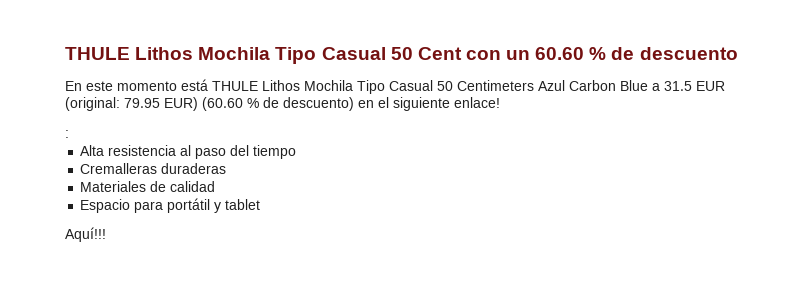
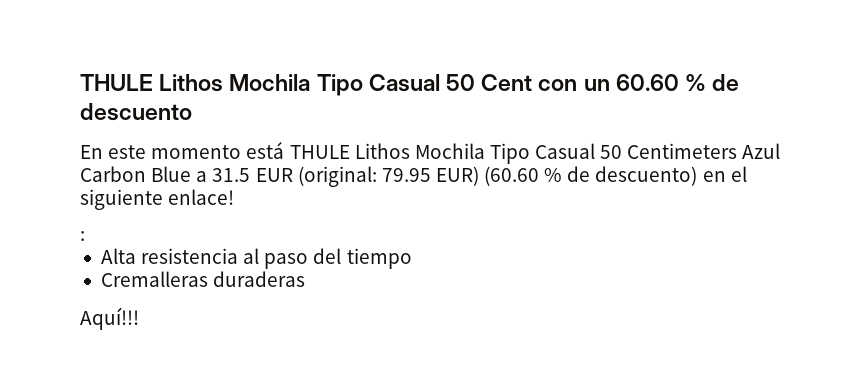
- Materiales de calidad
- Espacio para portátil y tablet

